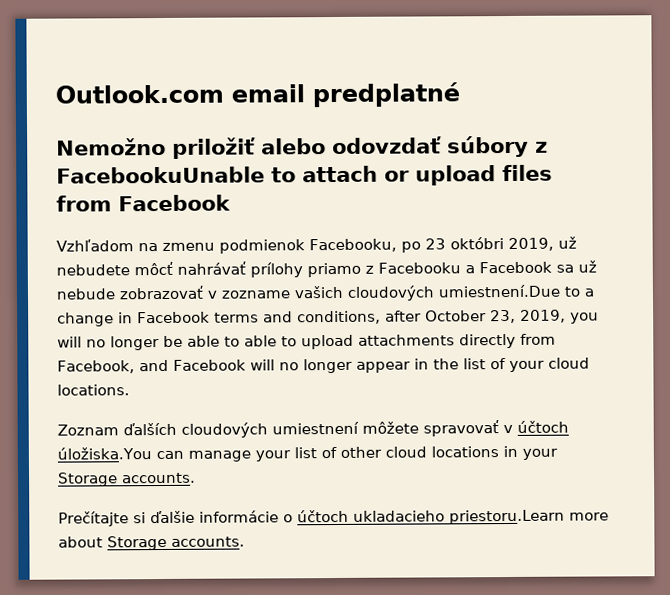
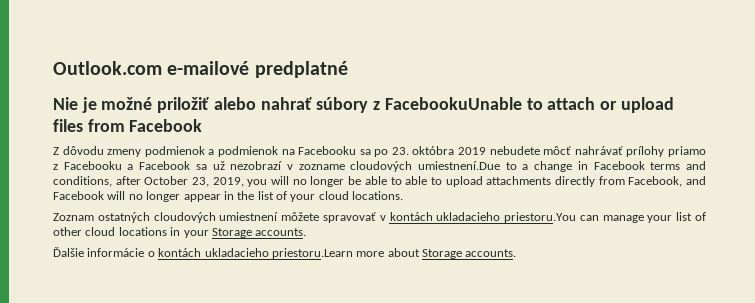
- Outlook.com email predplatné
+ Outlook.com e-mailové predplatné
- Nemožno priložiť alebo odovzdať súbory z FacebookuUnable to attach or upload files from Facebook
+ Nie je možné priložiť alebo nahrať súbory z FacebookuUnable to attach or upload files from Facebook
- Vzhľadom na zmenu podmienok Facebooku, po 23 októbri 2019, už nebudete môcť nahrávať prílohy priamo z Facebooku a Facebook sa už nebude zobrazovať v zozname vašich cloudových umiestnení.Due to a change in Facebook terms and conditions, after October 23, 2019, you will no longer be able to able to upload attachments directly from Facebook, and Facebook will no longer appear in the list of your cloud locations.
+ Z dôvodu zmeny podmienok a podmienok na Facebooku sa po 23. októbra 2019 nebudete môcť nahrávať prílohy priamo z Facebooku a Facebook sa už nezobrazí v zozname cloudových umiestnení.Due to a change in Facebook terms and conditions, after October 23, 2019, you will no longer be able to able to upload attachments directly from Facebook, and Facebook will no longer appear in the list of your cloud locations.
- Zoznam ďalších cloudových umiestnení môžete spravovať v účtoch úložiska.You can manage your list of other cloud locations in your Storage accounts.
+ Zoznam ostatných cloudových umiestnení môžete spravovať v kontách ukladacieho priestoru.You can manage your list of other cloud locations in your Storage accounts.
- Prečítajte si ďalšie informácie o účtoch ukladacieho priestoru.Learn more about Storage accounts.
+ Ďalšie informácie o kontách ukladacieho priestoru.Learn more about Storage accounts.

